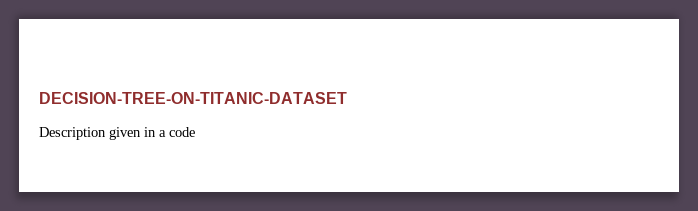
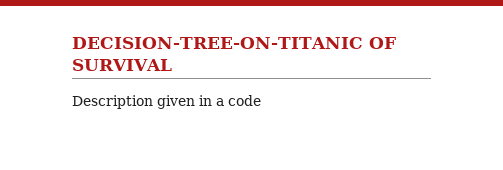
- DECISION-TREE-ON-TITANIC-DATASET
+ DECISION-TREE-ON-TITANIC OF SURVIVAL

